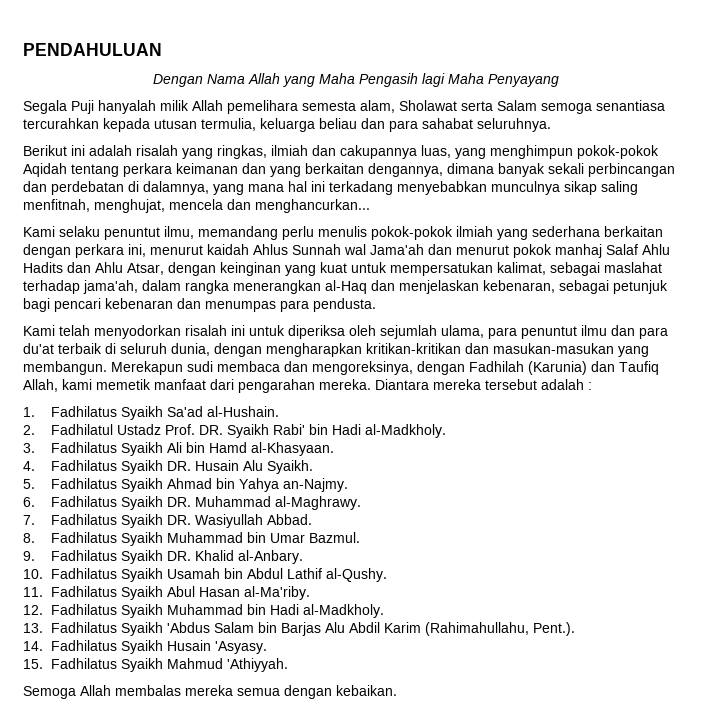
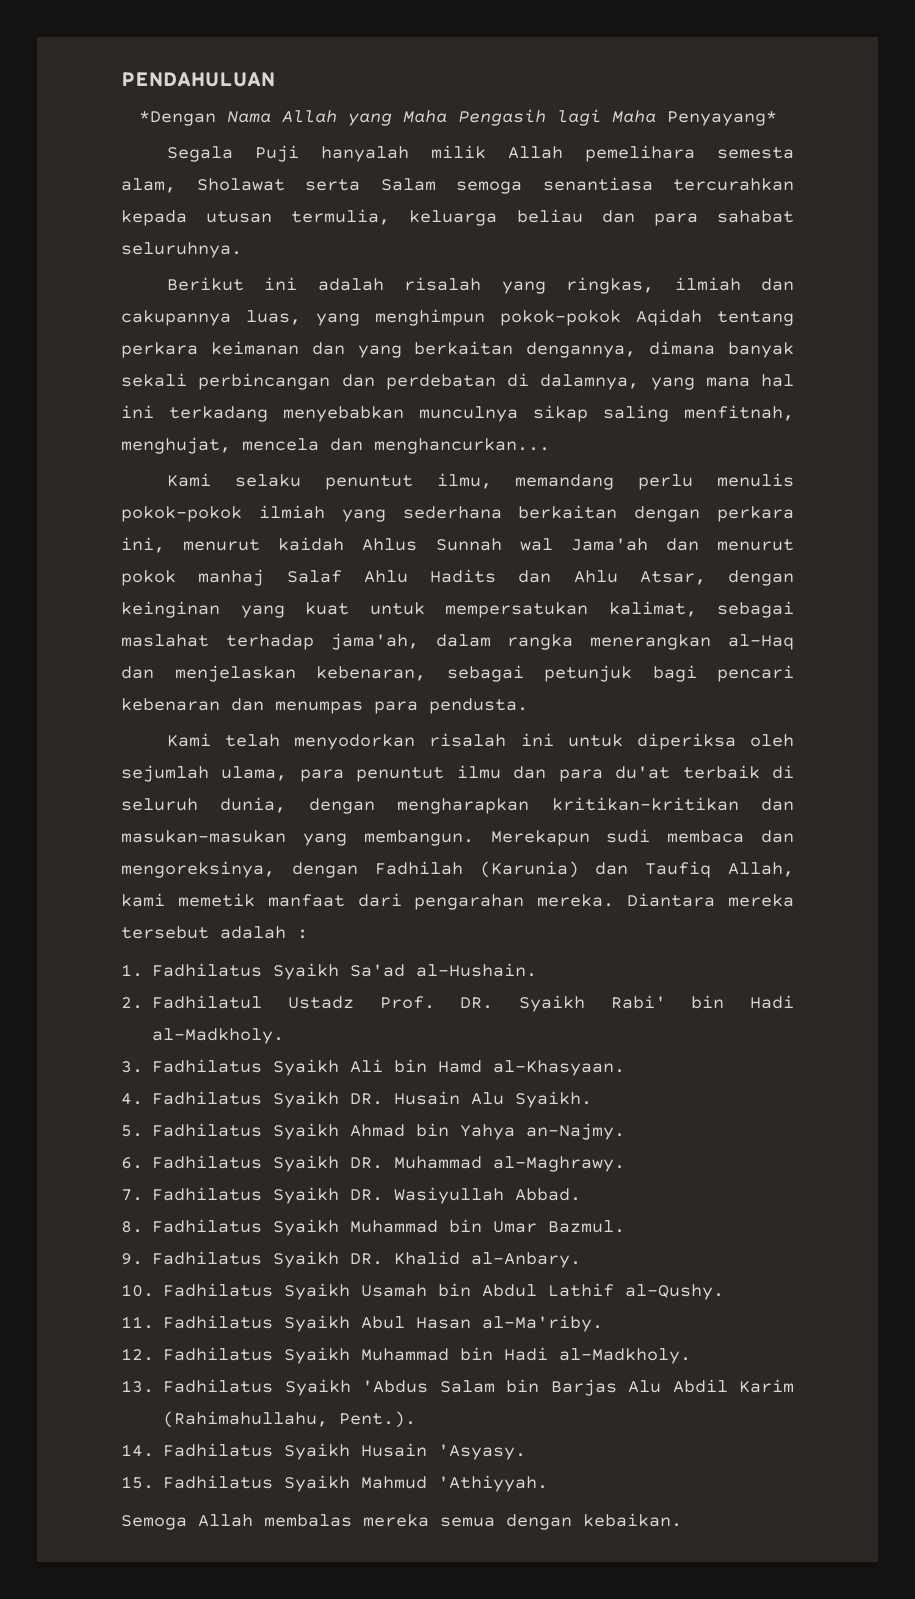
- Dengan Nama Allah yang Maha Pengasih lagi Maha Penyayang
+ *Dengan Nama Allah yang Maha Pengasih lagi Maha Penyayang*

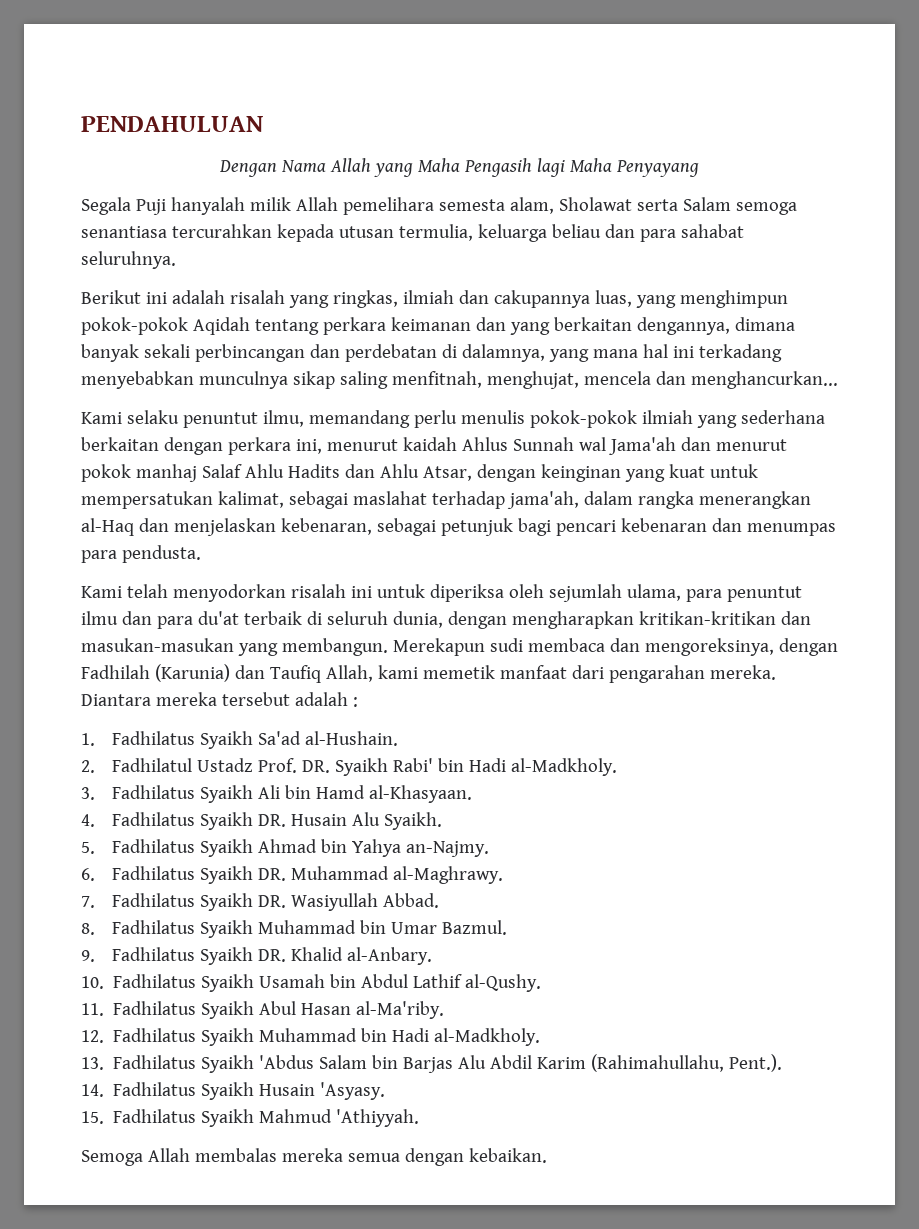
- *Dengan Nama Allah yang Maha Pengasih lagi Maha Penyayang*
+ Dengan Nama Allah yang Maha Pengasih lagi Maha Penyayang

